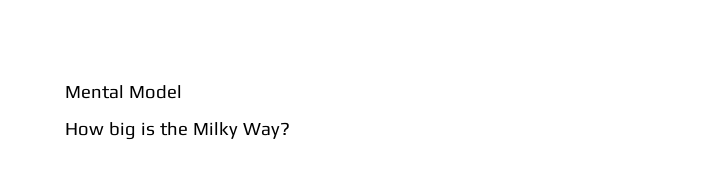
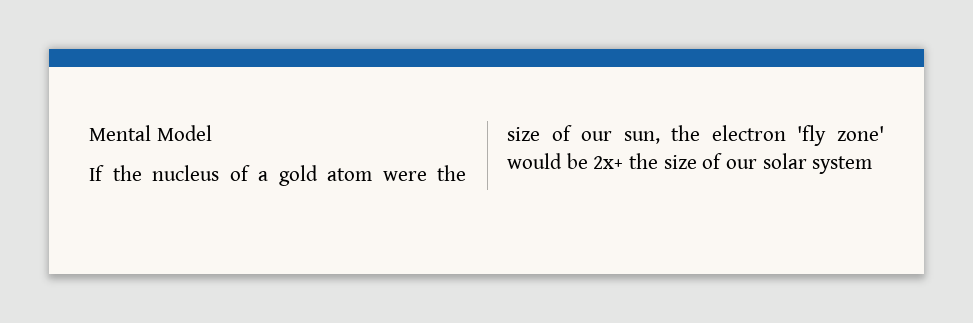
- How big is the Milky Way?
+ If the nucleus of a gold atom were the size of our sun, the electron 'fly zone' would be 2x+ the size of our solar system

